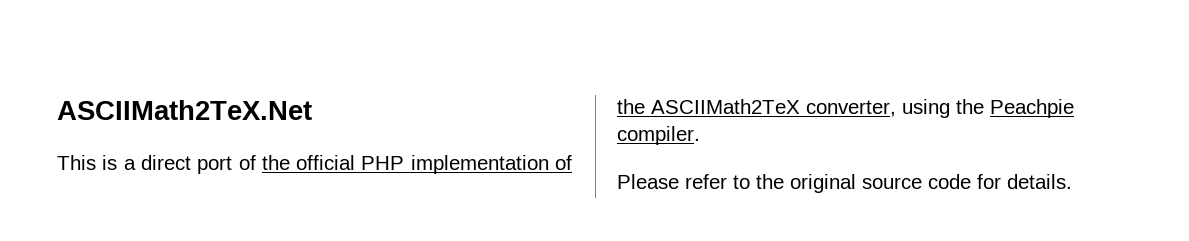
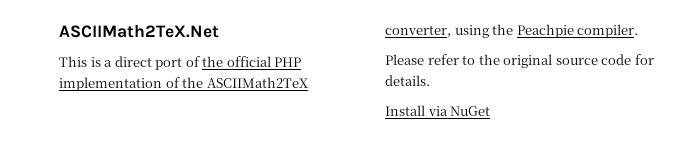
+ Install via NuGet

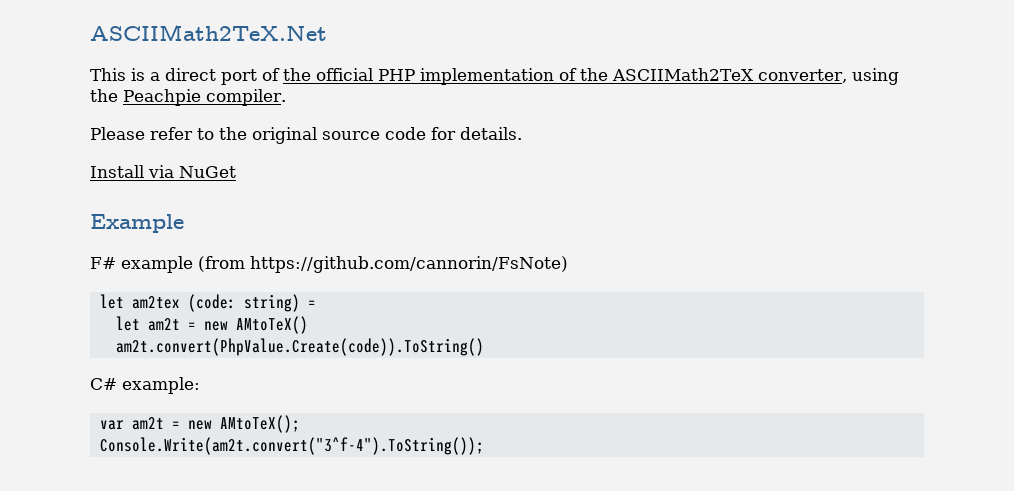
+ Example
+ F# example (from https://github.com/cannorin/FsNote)
+ let am2tex (code: string) =
+ let am2t = new AMtoTeX()
+ am2t.convert(PhpValue.Create(code)).ToString()
+ C# example:
+ var am2t = new AMtoTeX();
+ Console.Write(am2t.convert("3^f-4").ToString());

